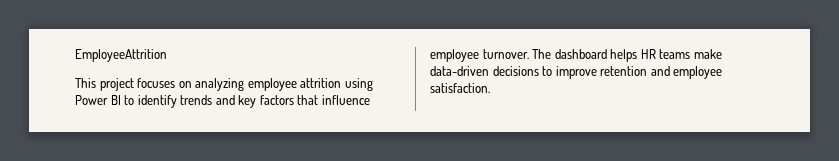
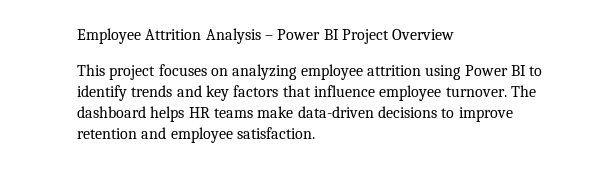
- EmployeeAttrition
+ Employee Attrition Analysis – Power BI Project Overview

